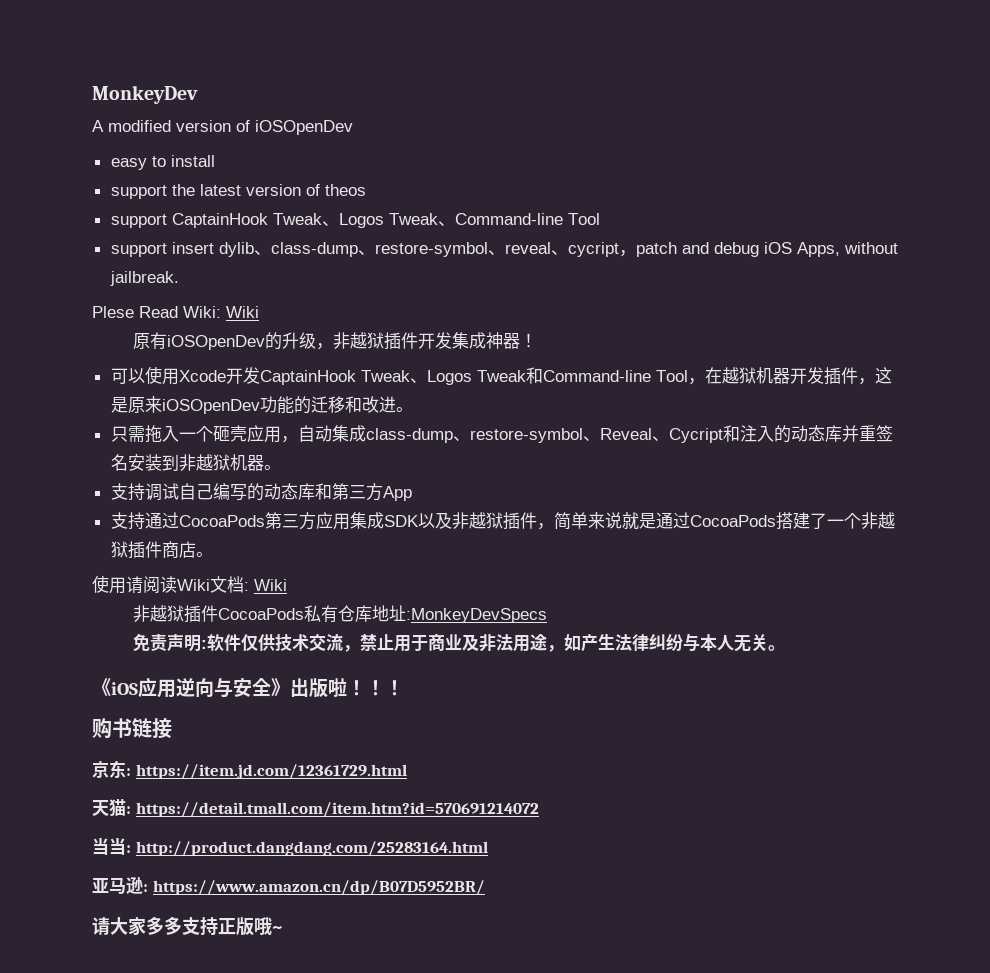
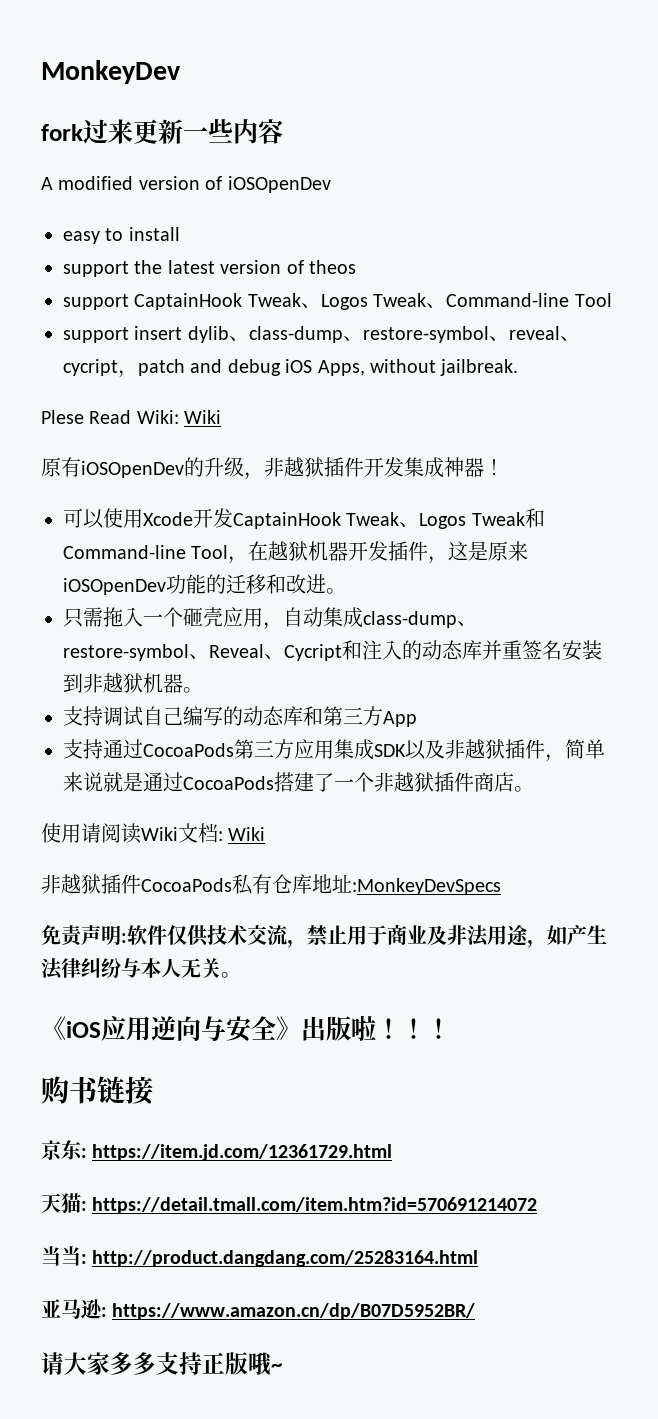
+ fork过来更新一些内容

